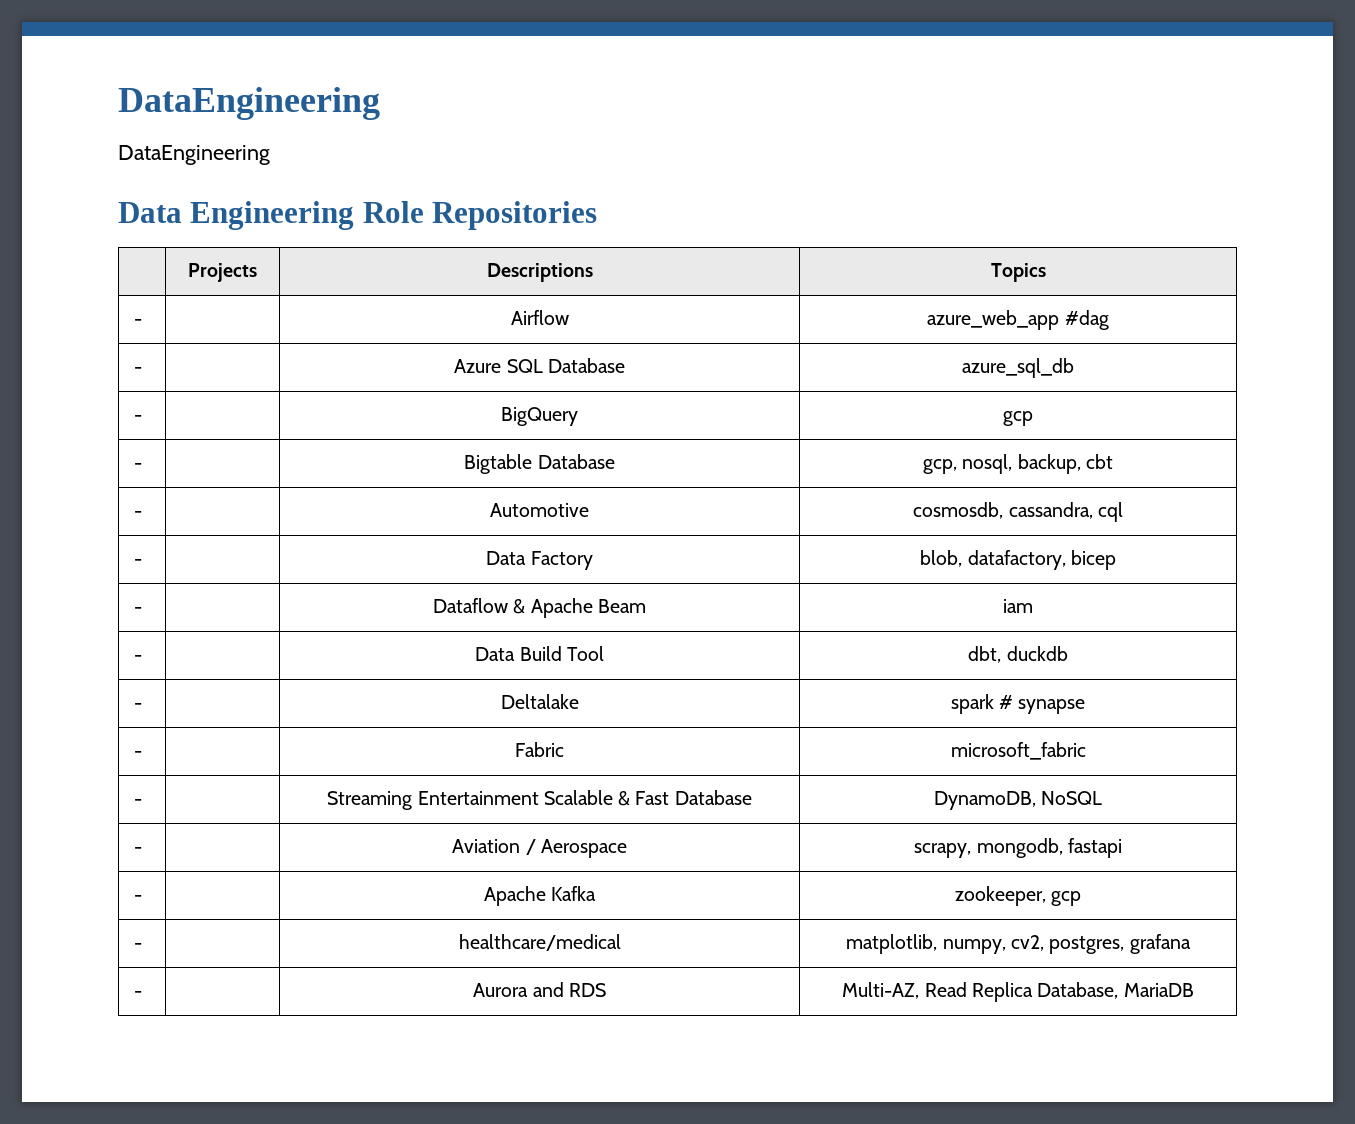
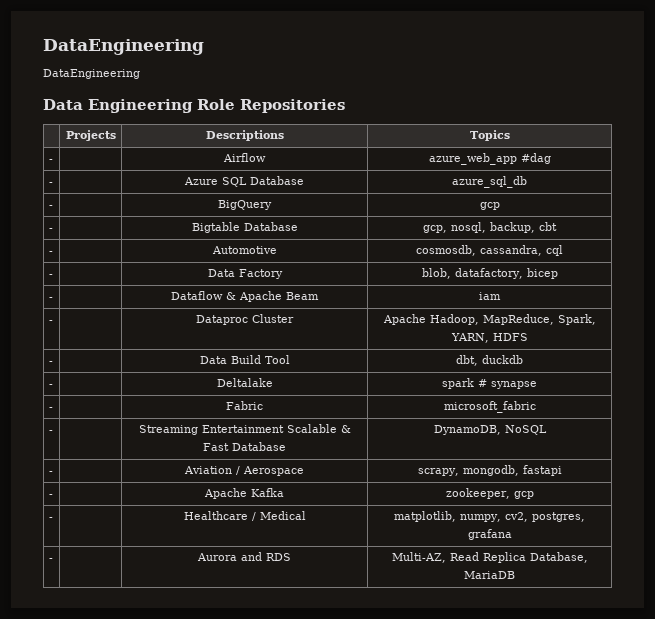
+ - | | Dataproc Cluster | Apache Hadoop, MapReduce, Spark, YARN, HDFS
- - | | healthcare/medical | matplotlib, numpy, cv2, postgres, grafana
+ - | | Healthcare / Medical | matplotlib, numpy, cv2, postgres, grafana

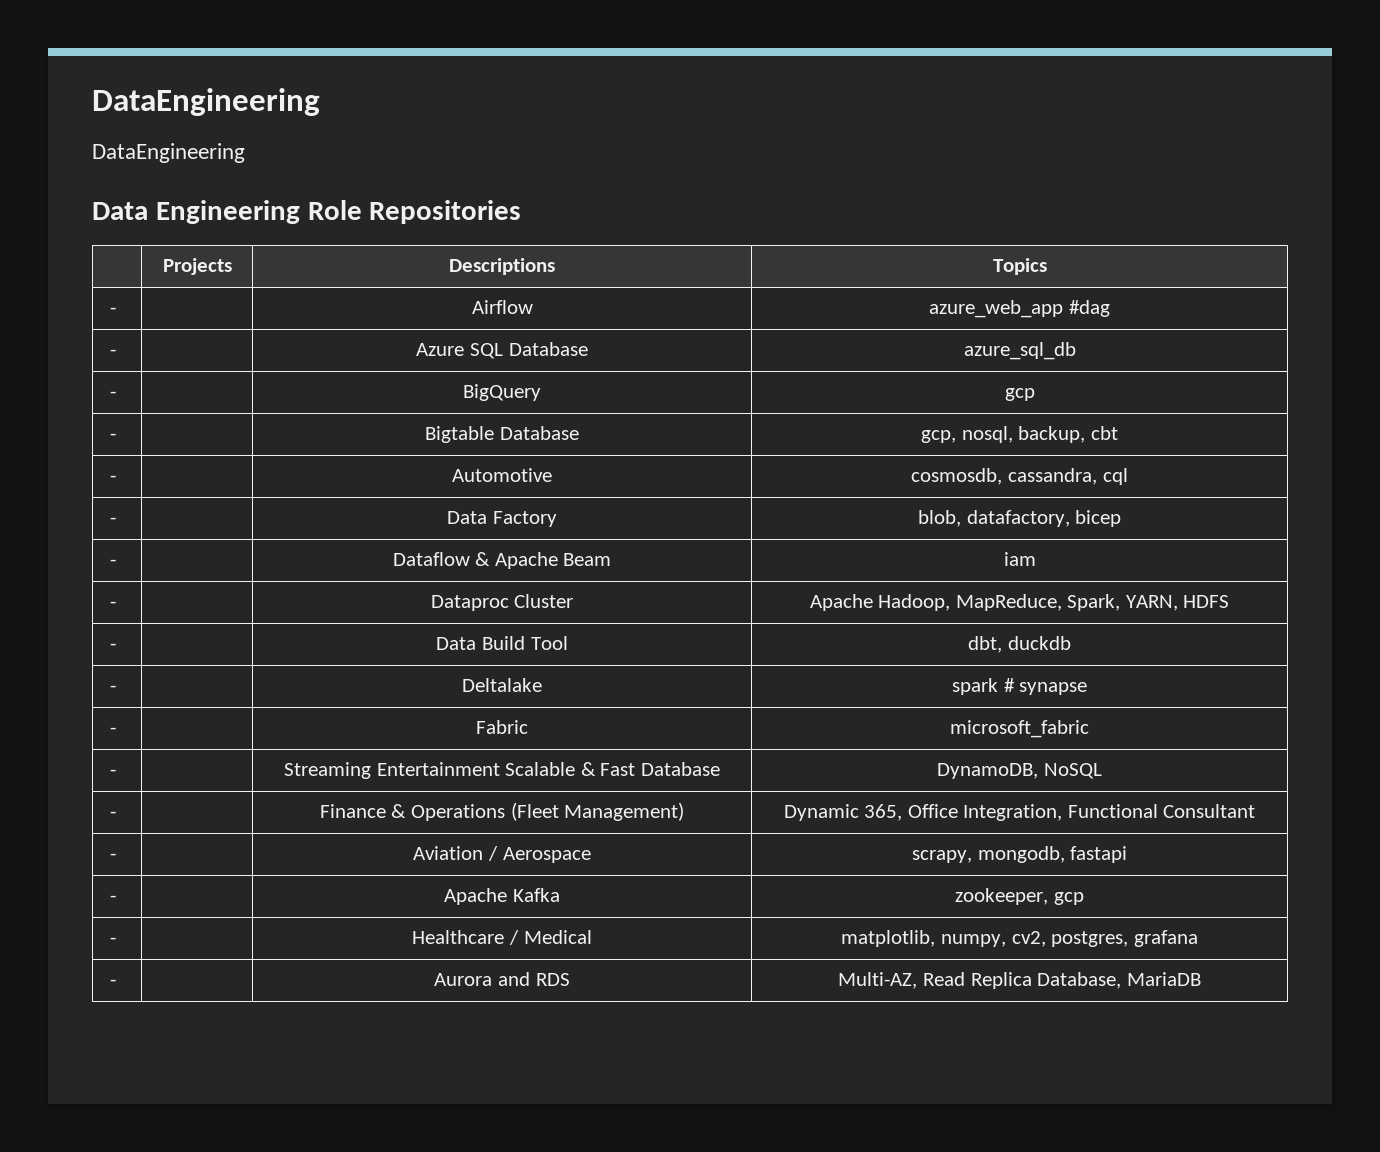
+ - | | Finance & Operations (Fleet Management) | Dynamic 365, Office Integration, Functional Consultant

